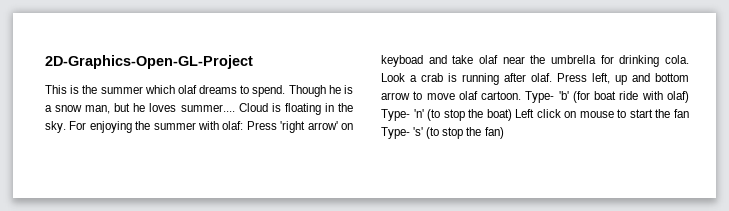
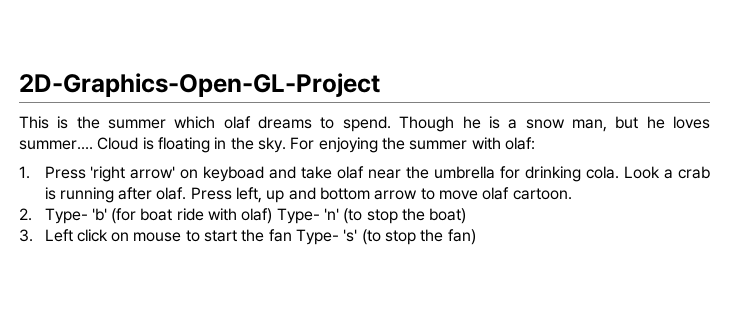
- For enjoying the summer with olaf: Press 'right arrow' on keyboad and take olaf near the umbrella for drinking cola.
+ For enjoying the summer with olaf:
+ 1. Press 'right arrow' on keyboad and take olaf near the umbrella for drinking cola.
- Press left, up and bottom arrow to move olaf cartoon. Type- 'b' (for boat ride with olaf) Type- 'n' (to stop the boat) Left click on mouse to start the fan Type- 's' (to stop the fan)
+ Press left, up and bottom arrow to move olaf cartoon.
+ 2. Type- 'b' (for boat ride with olaf) Type- 'n' (to stop the boat)
+ 3. Left click on mouse to start the fan Type- 's' (to stop the fan)

